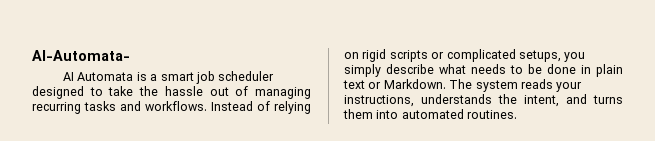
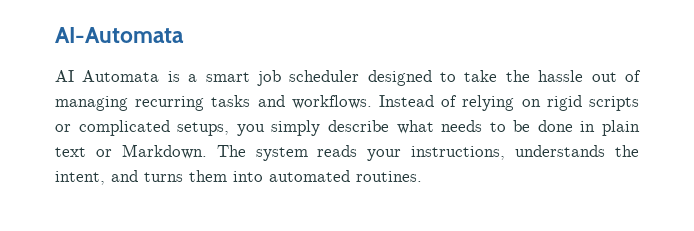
- AI-Automata-
+ AI-Automata

